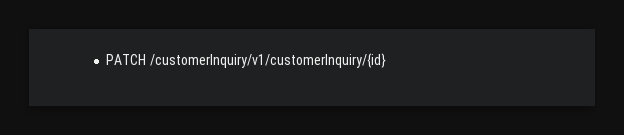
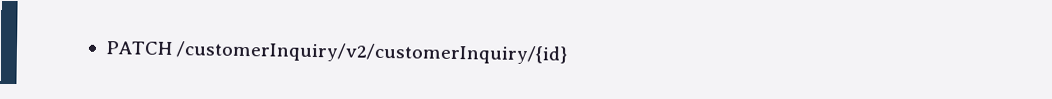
- PATCH /customerInquiry/v1/customerInquiry/{id}
+ PATCH /customerInquiry/v2/customerInquiry/{id}

